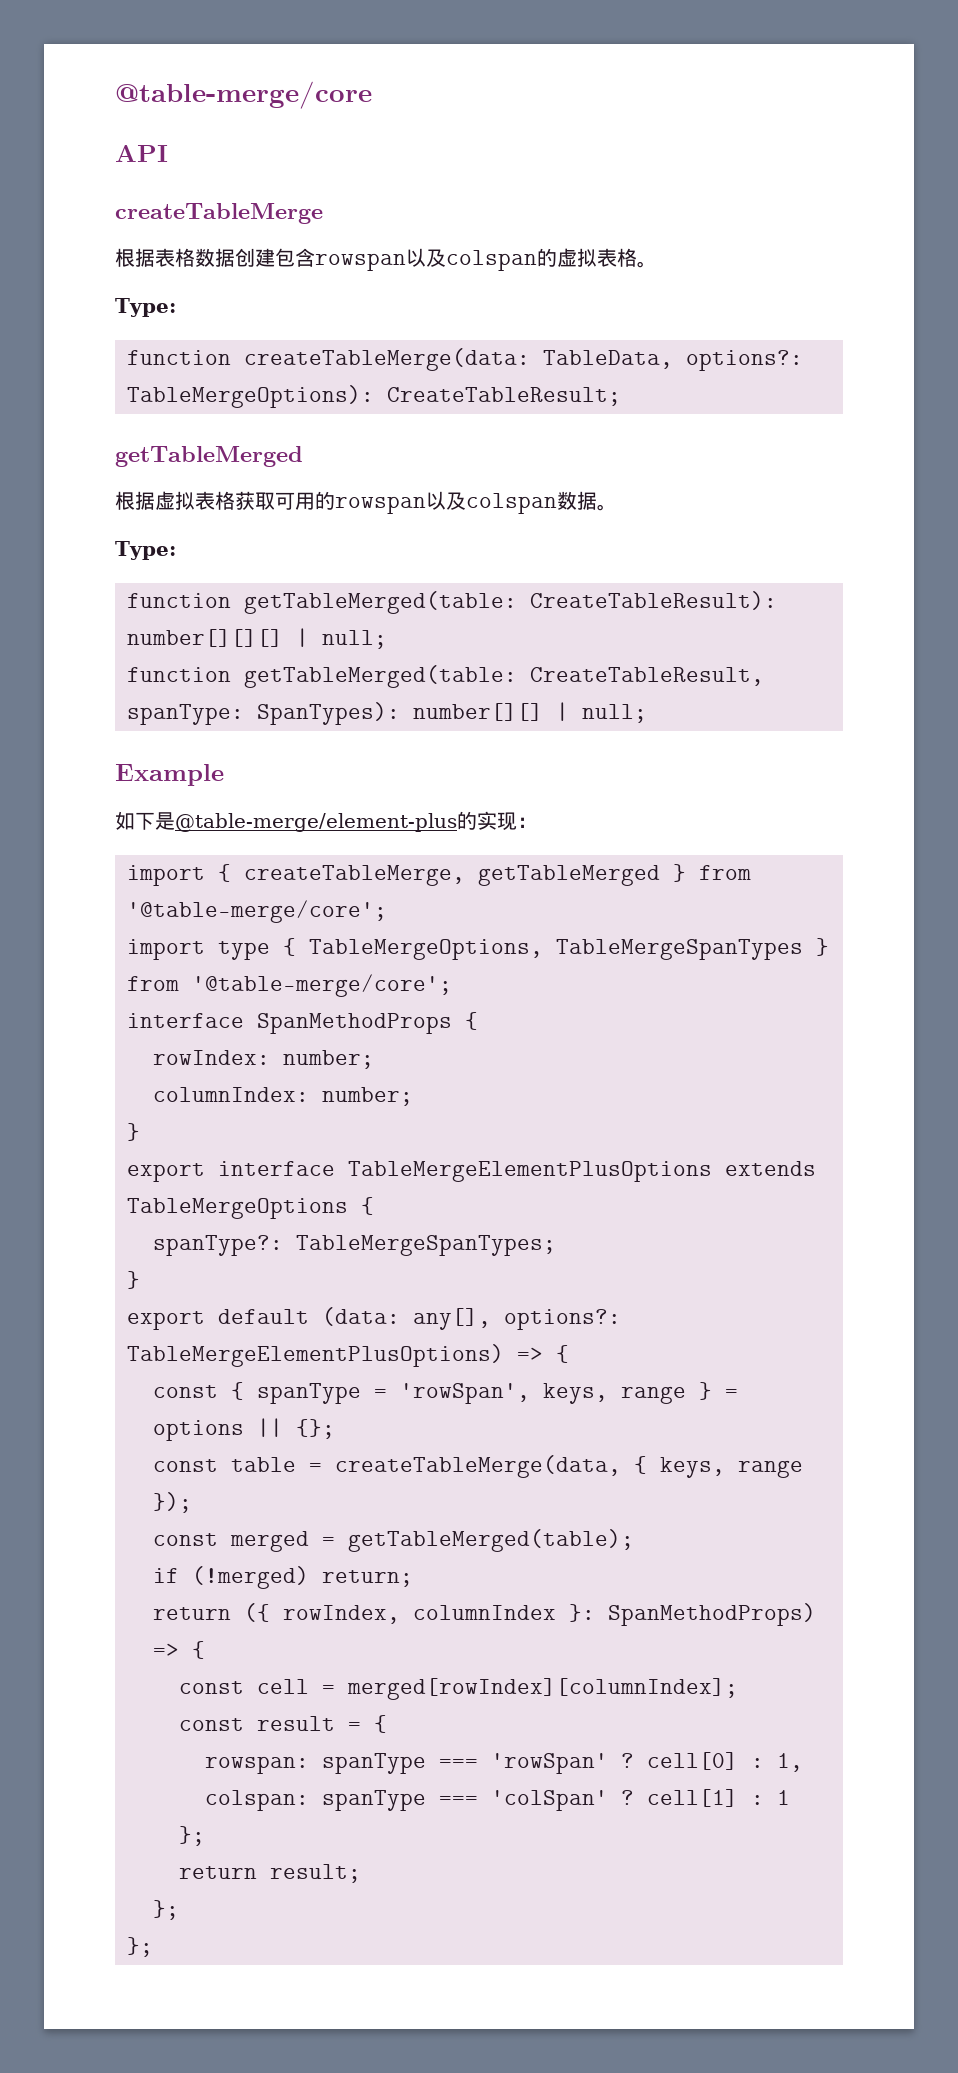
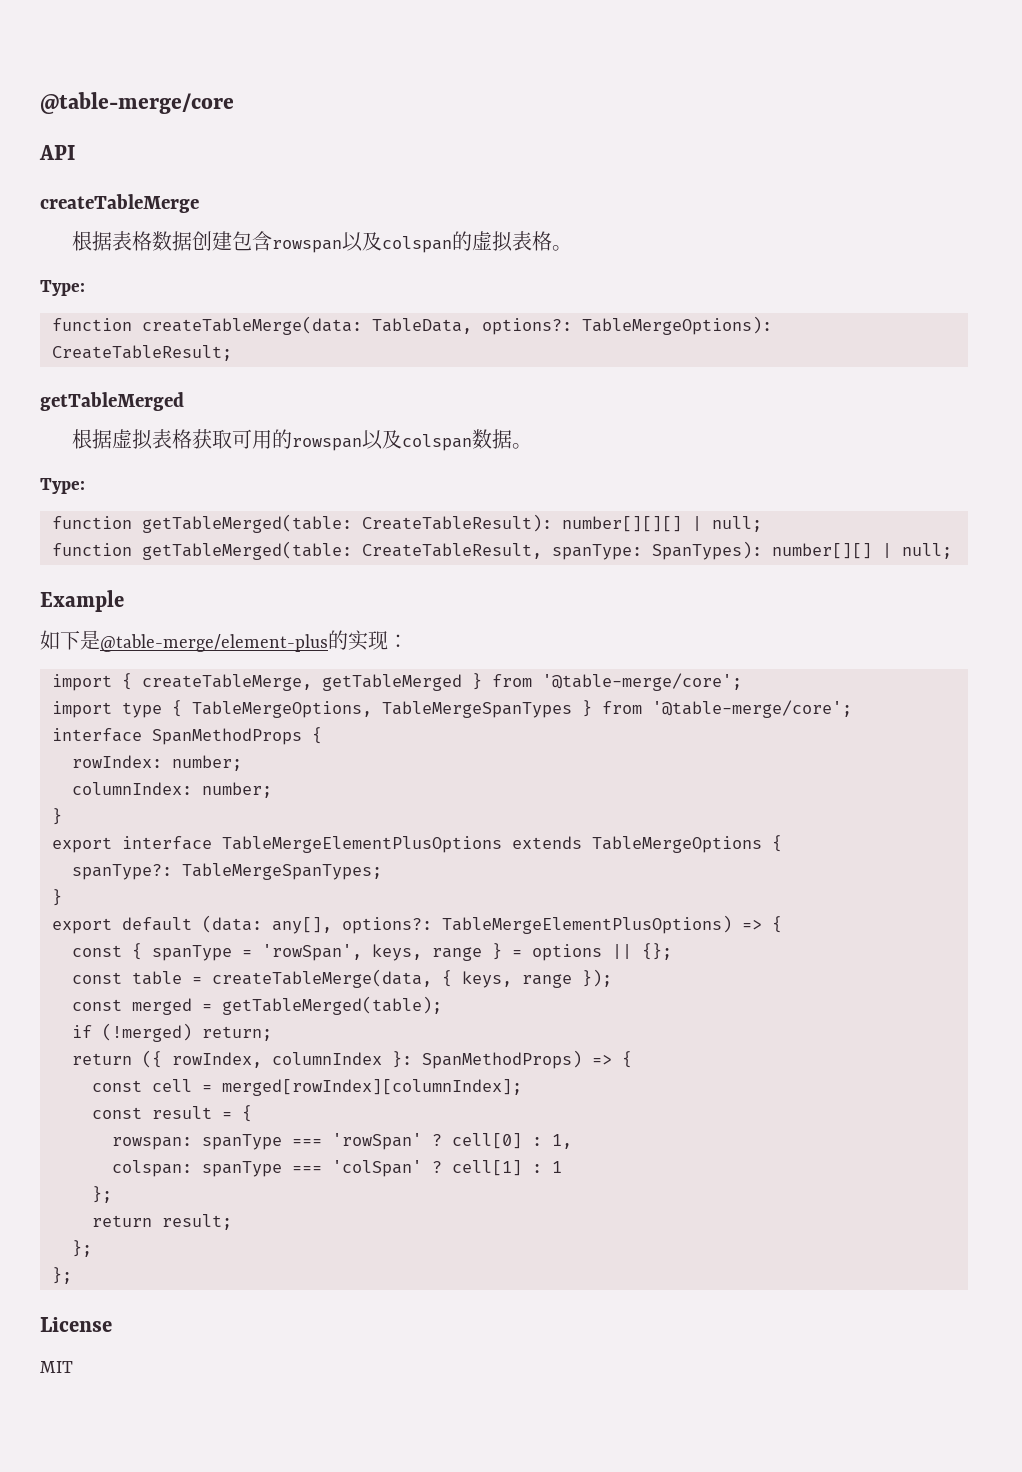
+ License
+ MIT

